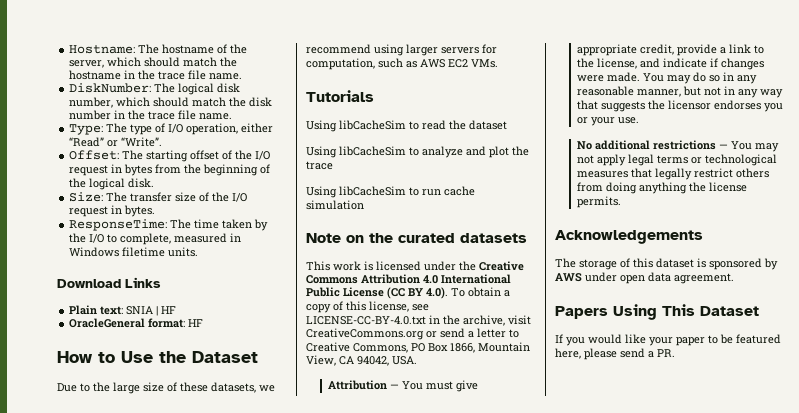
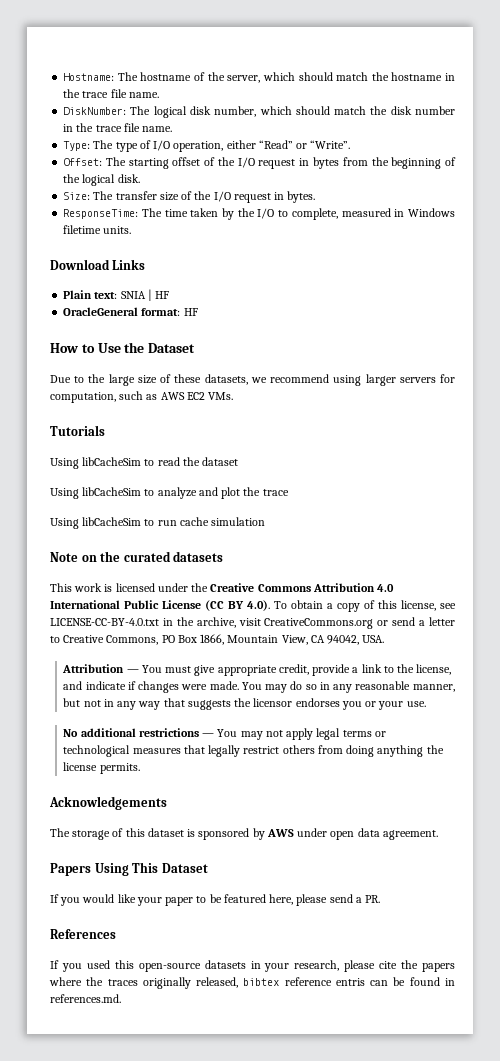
+ References
+ If you used this open-source datasets in your research, please cite the papers where the traces originally released, bibtex reference entris can be found in references.md.

